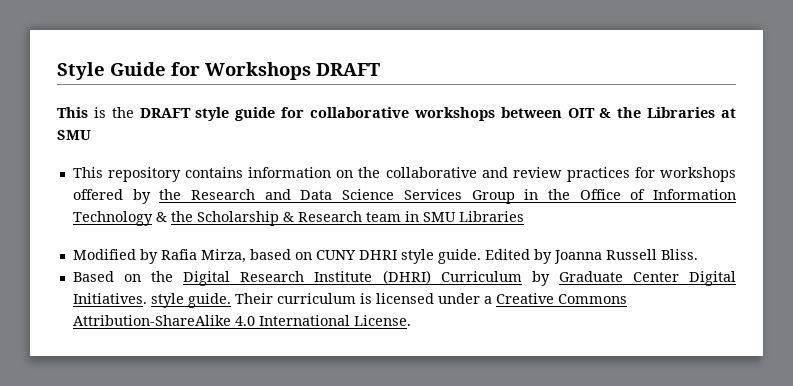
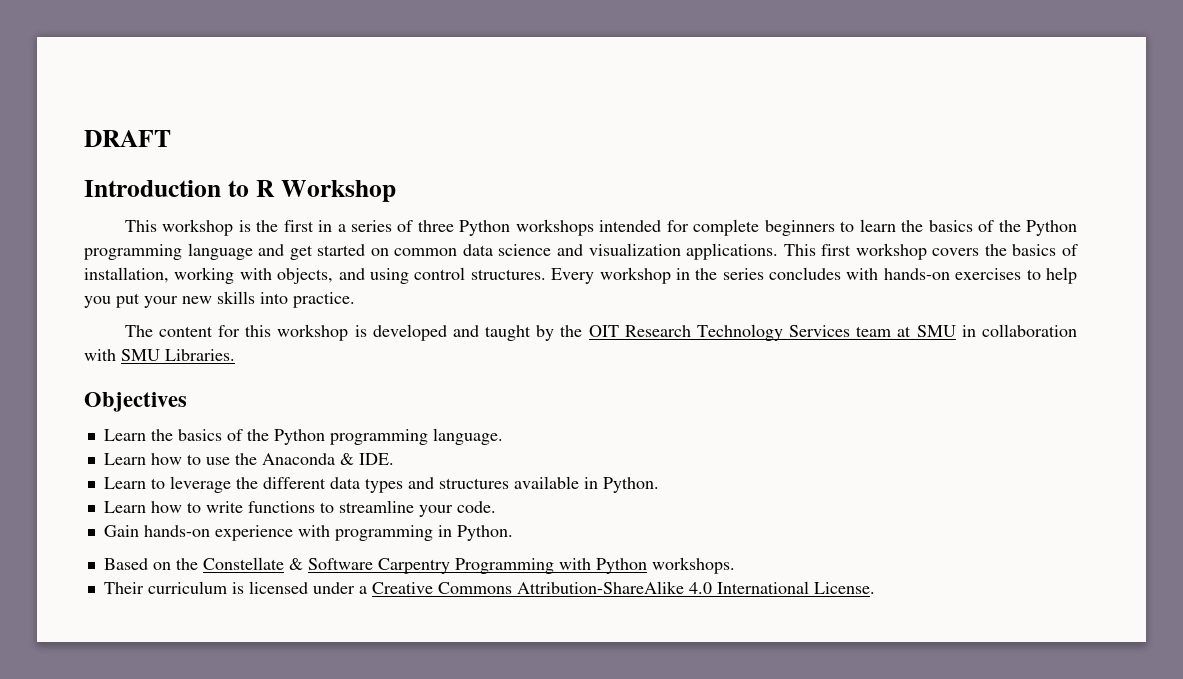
- Style Guide for Workshops DRAFT
- This is the DRAFT style guide for collaborative workshops between OIT & the Libraries at SMU
- This repository contains information on the collaborative and review practices for workshops offered by the Research and Data Science Services Group in the Office of Information Technology & the Scholarship & Research team in SMU Libraries
- Modified by Rafia Mirza, based on CUNY DHRI style guide. Edited by Joanna Russell Bliss.
- Based on the Digital Research Institute (DHRI) Curriculum by Graduate Center Digital Initiatives. style guide. Their curriculum is licensed under a Creative Commons Attribution-ShareAlike 4.0 International License.
+ DRAFT
+ Introduction to R Workshop
+ This workshop is the first in a series of three Python workshops intended for complete beginners to learn the basics of the Python programming language and get started on common data science and visualization applications. This first workshop covers the basics of installation, working with objects, and using control structures. Every workshop in the series concludes with hands-on exercises to help you put your new skills into practice.
+ The content for this workshop is developed and taught by the OIT Research Technology Services team at SMU in collaboration with SMU Libraries.
+ Objectives
+ Learn the basics of the Python programming language.
+ Learn how to use the Anaconda & IDE.
+ Learn to leverage the different data types and structures available in Python.
+ Learn how to write functions to streamline your code.
+ Gain hands-on experience with programming in Python.
+ Based on the Constellate & Software Carpentry Programming with Python workshops.
+ Their curriculum is licensed under a Creative Commons Attribution-ShareAlike 4.0 International License.

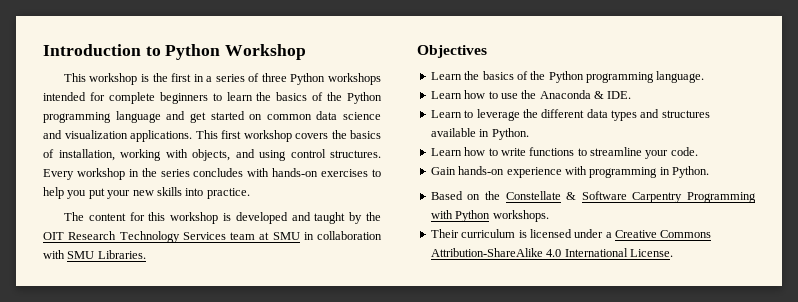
- DRAFT
- Introduction to R Workshop
+ Introduction to Python Workshop

